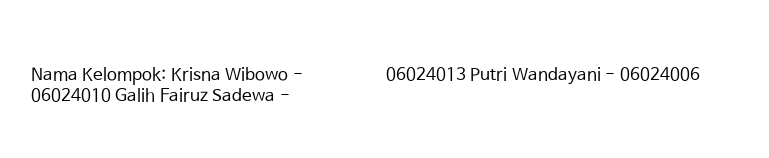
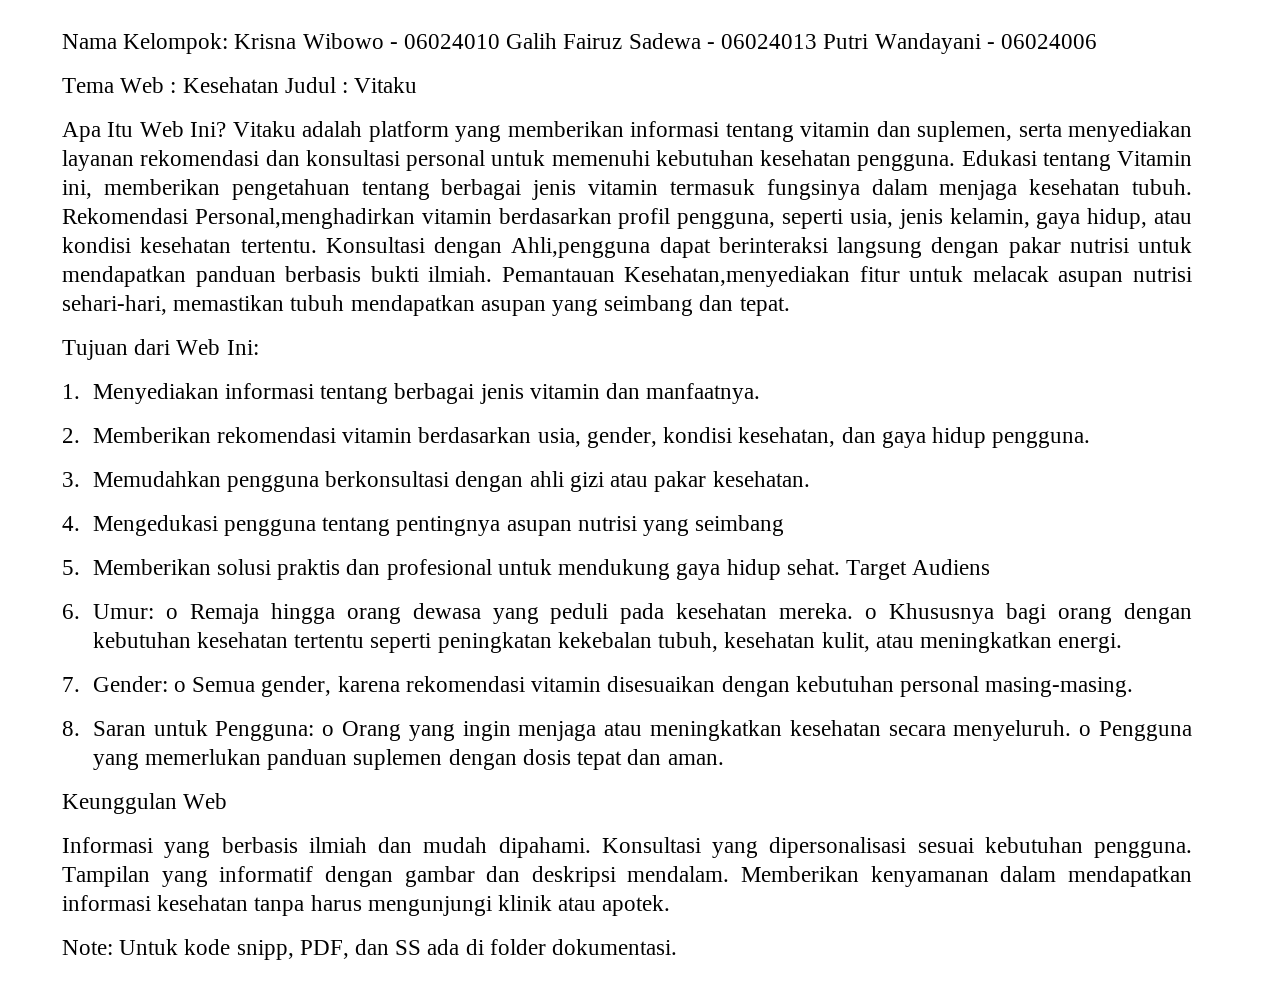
+ Tema Web : Kesehatan Judul : Vitaku
+ Apa Itu Web Ini? Vitaku adalah platform yang memberikan informasi tentang vitamin dan suplemen, serta menyediakan layanan rekomendasi dan konsultasi personal untuk memenuhi kebutuhan kesehatan pengguna. Edukasi tentang Vitamin ini, memberikan pengetahuan tentang berbagai jenis vitamin termasuk fungsinya dalam menjaga kesehatan tubuh. Rekomendasi Personal,menghadirkan vitamin berdasarkan profil pengguna, seperti usia, jenis kelamin, gaya hidup, atau kondisi kesehatan tertentu. Konsultasi dengan Ahli,pengguna dapat berinteraksi langsung dengan pakar nutrisi untuk mendapatkan panduan berbasis bukti ilmiah. Pemantauan Kesehatan,menyediakan fitur untuk melacak asupan nutrisi sehari-hari, memastikan tubuh mendapatkan asupan yang seimbang dan tepat.
+ Tujuan dari Web Ini:
+ 1. Menyediakan informasi tentang berbagai jenis vitamin dan manfaatnya.
+ 2. Memberikan rekomendasi vitamin berdasarkan usia, gender, kondisi kesehatan, dan gaya hidup pengguna.
+ 3. Memudahkan pengguna berkonsultasi dengan ahli gizi atau pakar kesehatan.
+ 4. Mengedukasi pengguna tentang pentingnya asupan nutrisi yang seimbang
+ 5. Memberikan solusi praktis dan profesional untuk mendukung gaya hidup sehat. Target Audiens
+ 6. Umur: o Remaja hingga orang dewasa yang peduli pada kesehatan mereka. o Khususnya bagi orang dengan kebutuhan kesehatan tertentu seperti peningkatan kekebalan tubuh, kesehatan kulit, atau meningkatkan energi.
+ 7. Gender: o Semua gender, karena rekomendasi vitamin disesuaikan dengan kebutuhan personal masing-masing.
+ 8. Saran untuk Pengguna: o Orang yang ingin menjaga atau meningkatkan kesehatan secara menyeluruh. o Pengguna yang memerlukan panduan suplemen dengan dosis tepat dan aman.
+ Keunggulan Web
+ Informasi yang berbasis ilmiah dan mudah dipahami. Konsultasi yang dipersonalisasi sesuai kebutuhan pengguna. Tampilan yang informatif dengan gambar dan deskripsi mendalam. Memberikan kenyamanan dalam mendapatkan informasi kesehatan tanpa harus mengunjungi klinik atau apotek.
+ Note: Untuk kode snipp, PDF, dan SS ada di folder dokumentasi.

